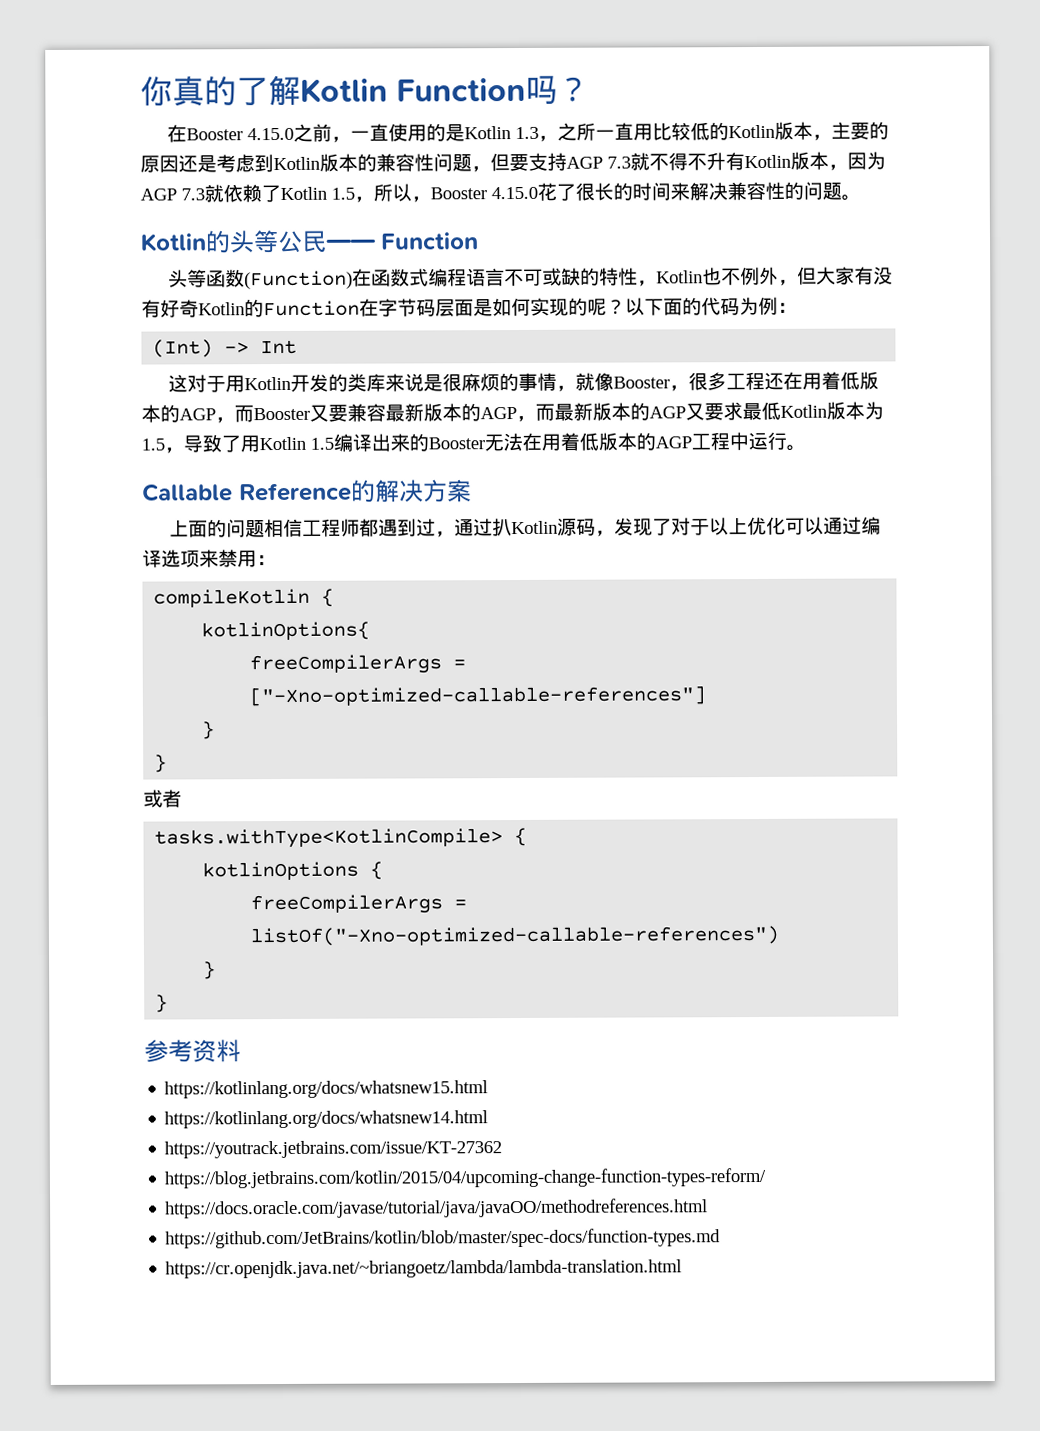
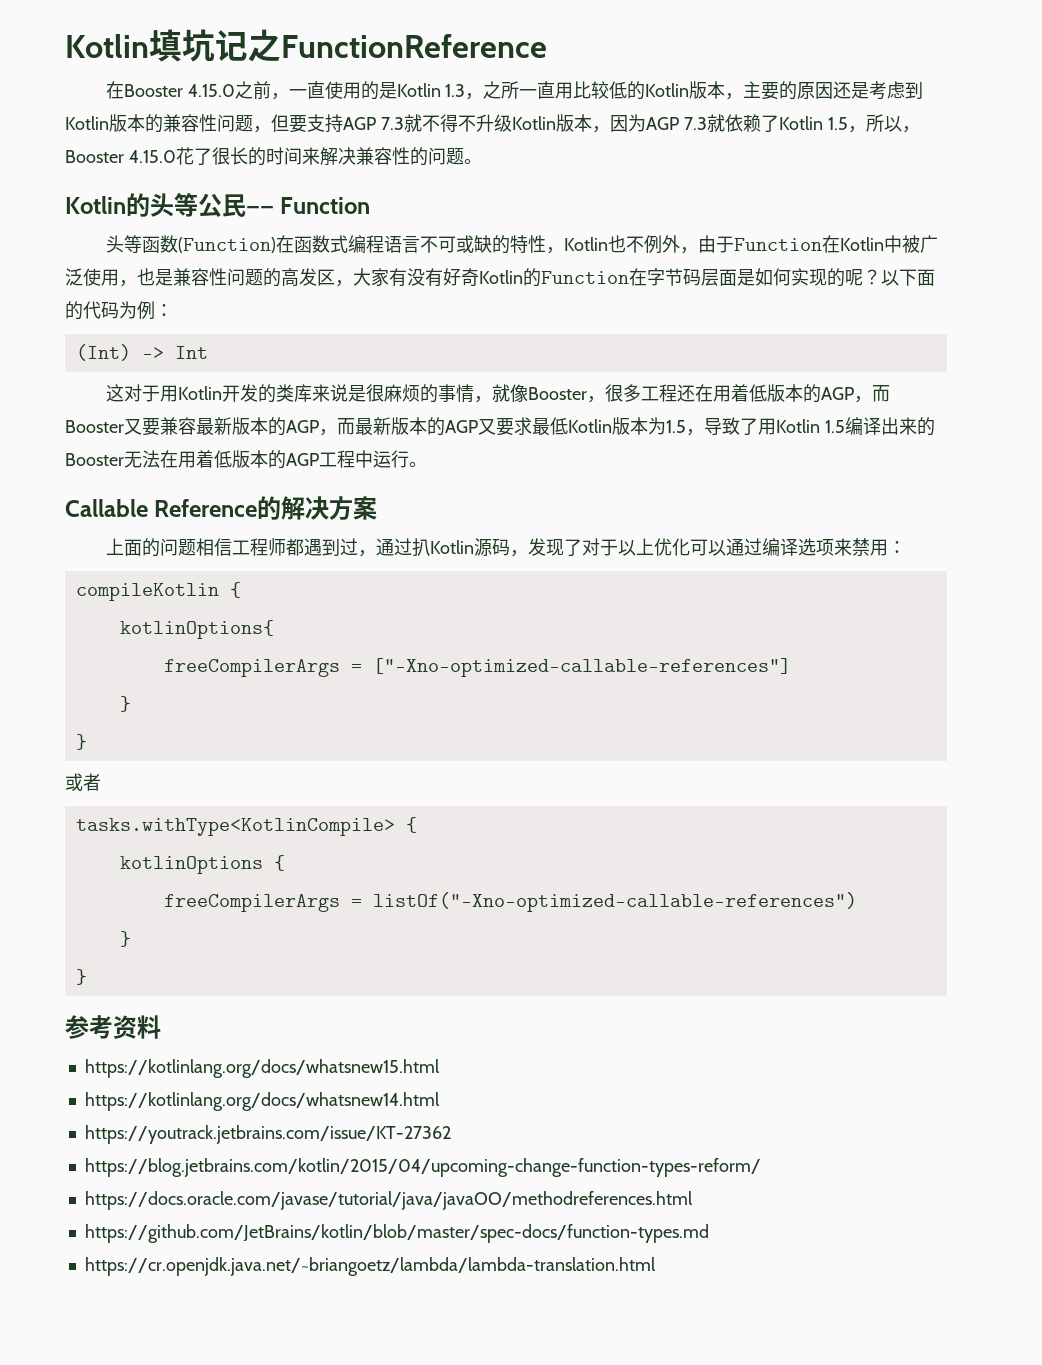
- 你真的了解Kotlin Function吗？
+ Kotlin填坑记之FunctionReference
- 在Booster 4.15.0之前，一直使用的是Kotlin 1.3，之所一直用比较低的Kotlin版本，主要的原因还是考虑到Kotlin版本的兼容性问题，但要支持AGP 7.3就不得不升有Kotlin版本，因为AGP 7.3就依赖了Kotlin 1.5，所以，Booster 4.15.0花了很长的时间来解决兼容性的问题。
+ 在Booster 4.15.0之前，一直使用的是Kotlin 1.3，之所一直用比较低的Kotlin版本，主要的原因还是考虑到Kotlin版本的兼容性问题，但要支持AGP 7.3就不得不升级Kotlin版本，因为AGP 7.3就依赖了Kotlin 1.5，所以，Booster 4.15.0花了很长的时间来解决兼容性的问题。
- 头等函数(Function)在函数式编程语言不可或缺的特性，Kotlin也不例外，但大家有没有好奇Kotlin的Function在字节码层面是如何实现的呢？
+ 头等函数(Function)在函数式编程语言不可或缺的特性，Kotlin也不例外，由于Function在Kotlin中被广泛使用，也是兼容性问题的高发区，大家有没有好奇Kotlin的Function在字节码层面是如何实现的呢？

